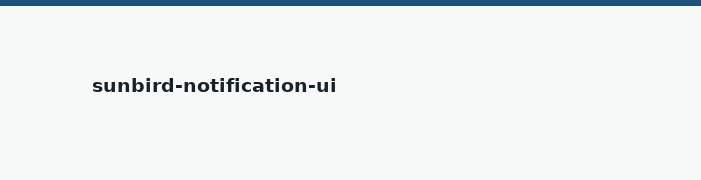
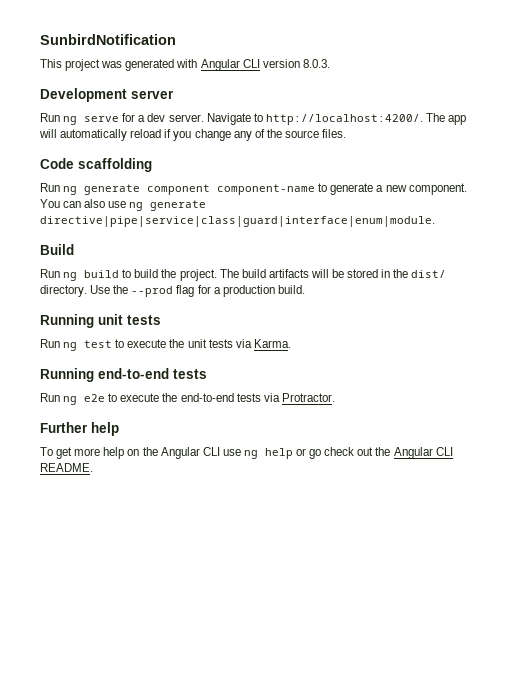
- sunbird-notification-ui
+ SunbirdNotification
+ This project was generated with Angular CLI version 8.0.3.
+ Development server
+ Run ng serve for a dev server. Navigate to http://localhost:4200/. The app will automatically reload if you change any of the source files.
+ Code scaffolding
+ Run ng generate component component-name to generate a new component. You can also use ng generate directive|pipe|service|class|guard|interface|enum|module.
+ Build
+ Run ng build to build the project. The build artifacts will be stored in the dist/ directory. Use the --prod flag for a production build.
+ Running unit tests
+ Run ng test to execute the unit tests via Karma.
+ Running end-to-end tests
+ Run ng e2e to execute the end-to-end tests via Protractor.
+ Further help
+ To get more help on the Angular CLI use ng help or go check out the Angular CLI README.

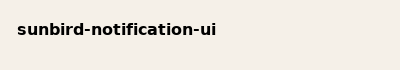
- SunbirdNotification
- This project was generated with Angular CLI version 8.0.3.
- Development server
- Run ng serve for a dev server. Navigate to http://localhost:4200/. The app will automatically reload if you change any of the source files.
- Code scaffolding
- Run ng generate component component-name to generate a new component. You can also use ng generate directive|pipe|service|class|guard|interface|enum|module.
- Build
- Run ng build to build the project. The build artifacts will be stored in the dist/ directory. Use the --prod flag for a production build.
- Running unit tests
- Run ng test to execute the unit tests via Karma.
- Running end-to-end tests
- Run ng e2e to execute the end-to-end tests via Protractor.
- Further help
- To get more help on the Angular CLI use ng help or go check out the Angular CLI README.
+ sunbird-notification-ui

